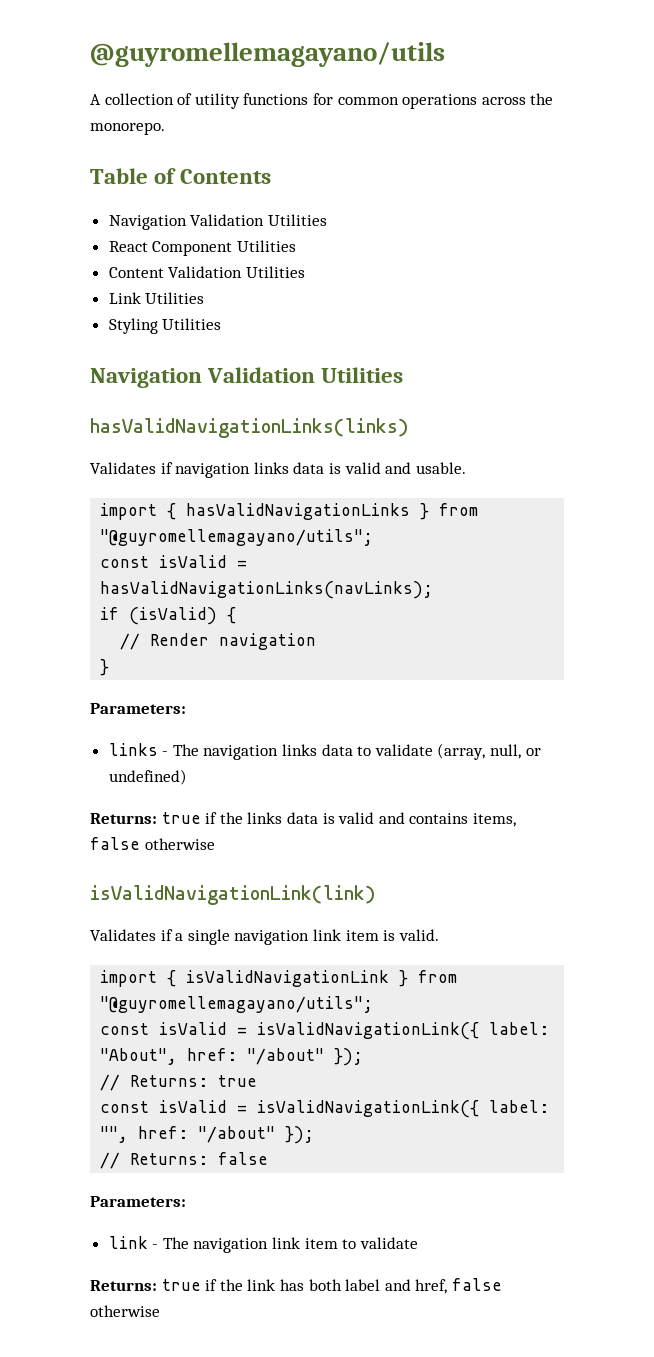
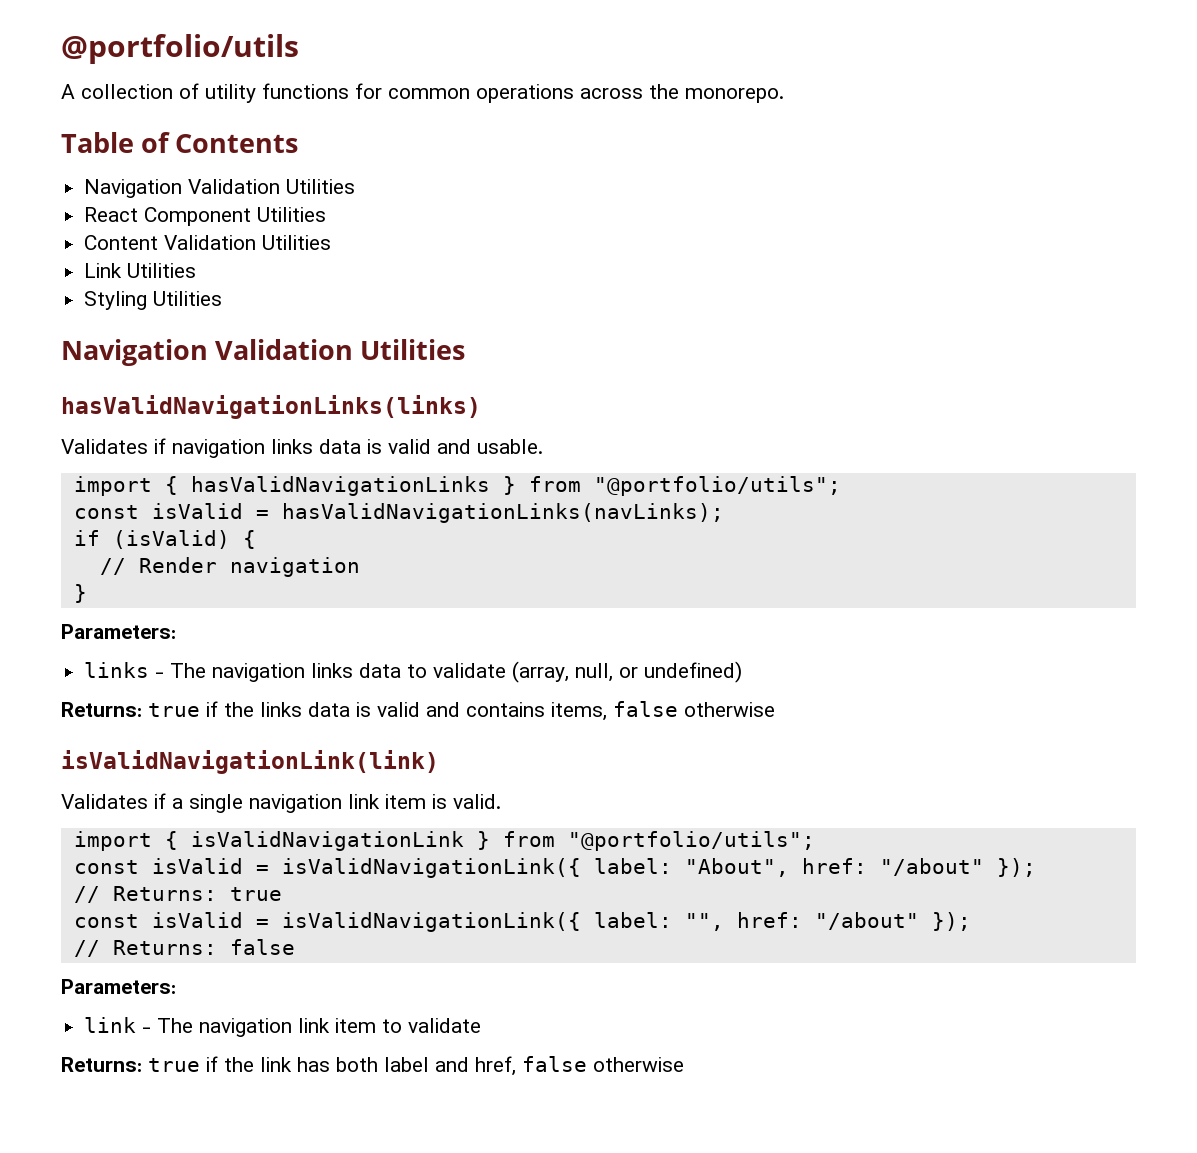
- @guyromellemagayano/utils
+ @portfolio/utils
- import { hasValidNavigationLinks } from "@guyromellemagayano/utils";
+ import { hasValidNavigationLinks } from "@portfolio/utils";
- import { isValidNavigationLink } from "@guyromellemagayano/utils";
+ import { isValidNavigationLink } from "@portfolio/utils";

